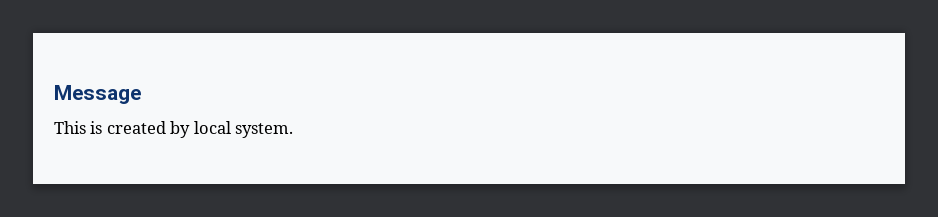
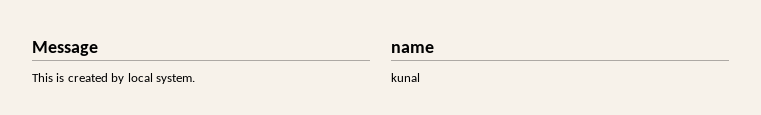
+ name
+ kunal

